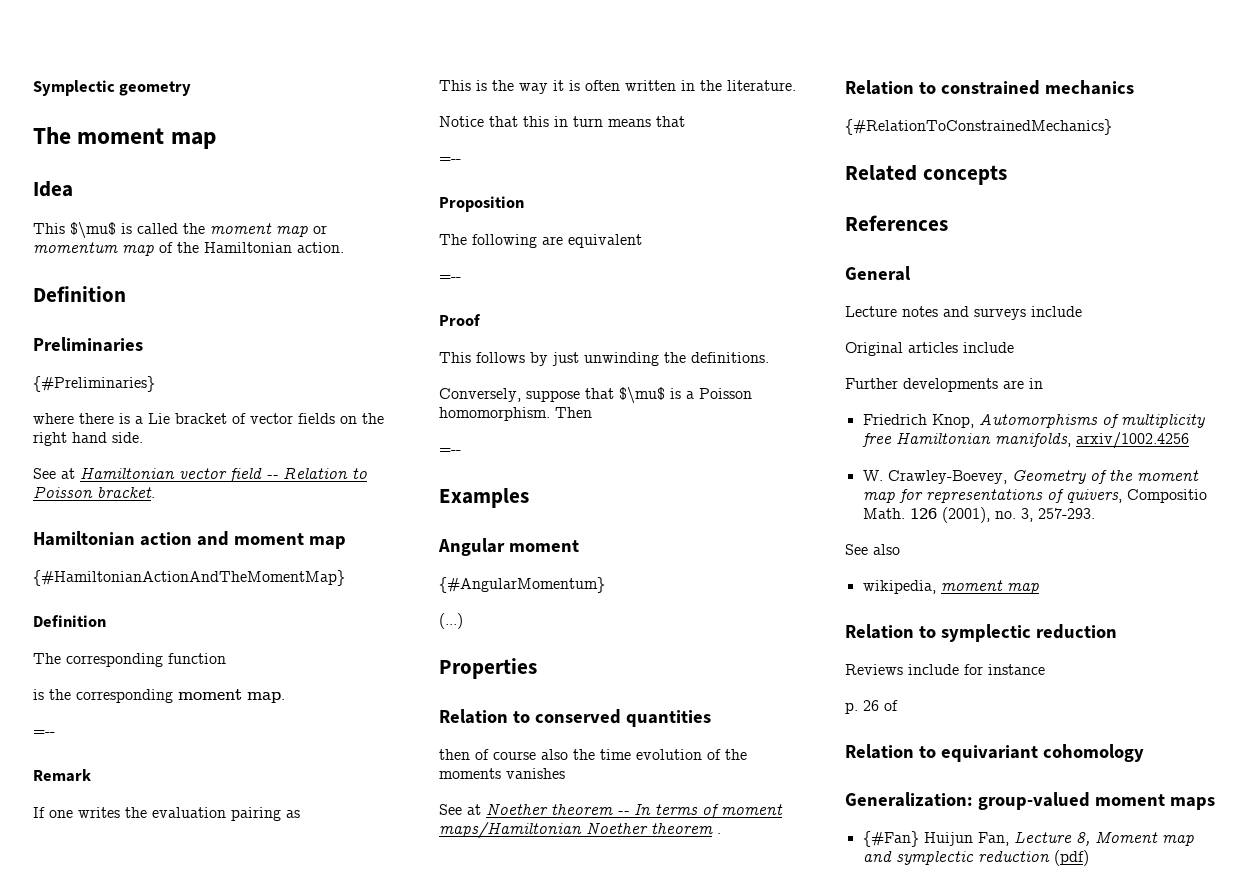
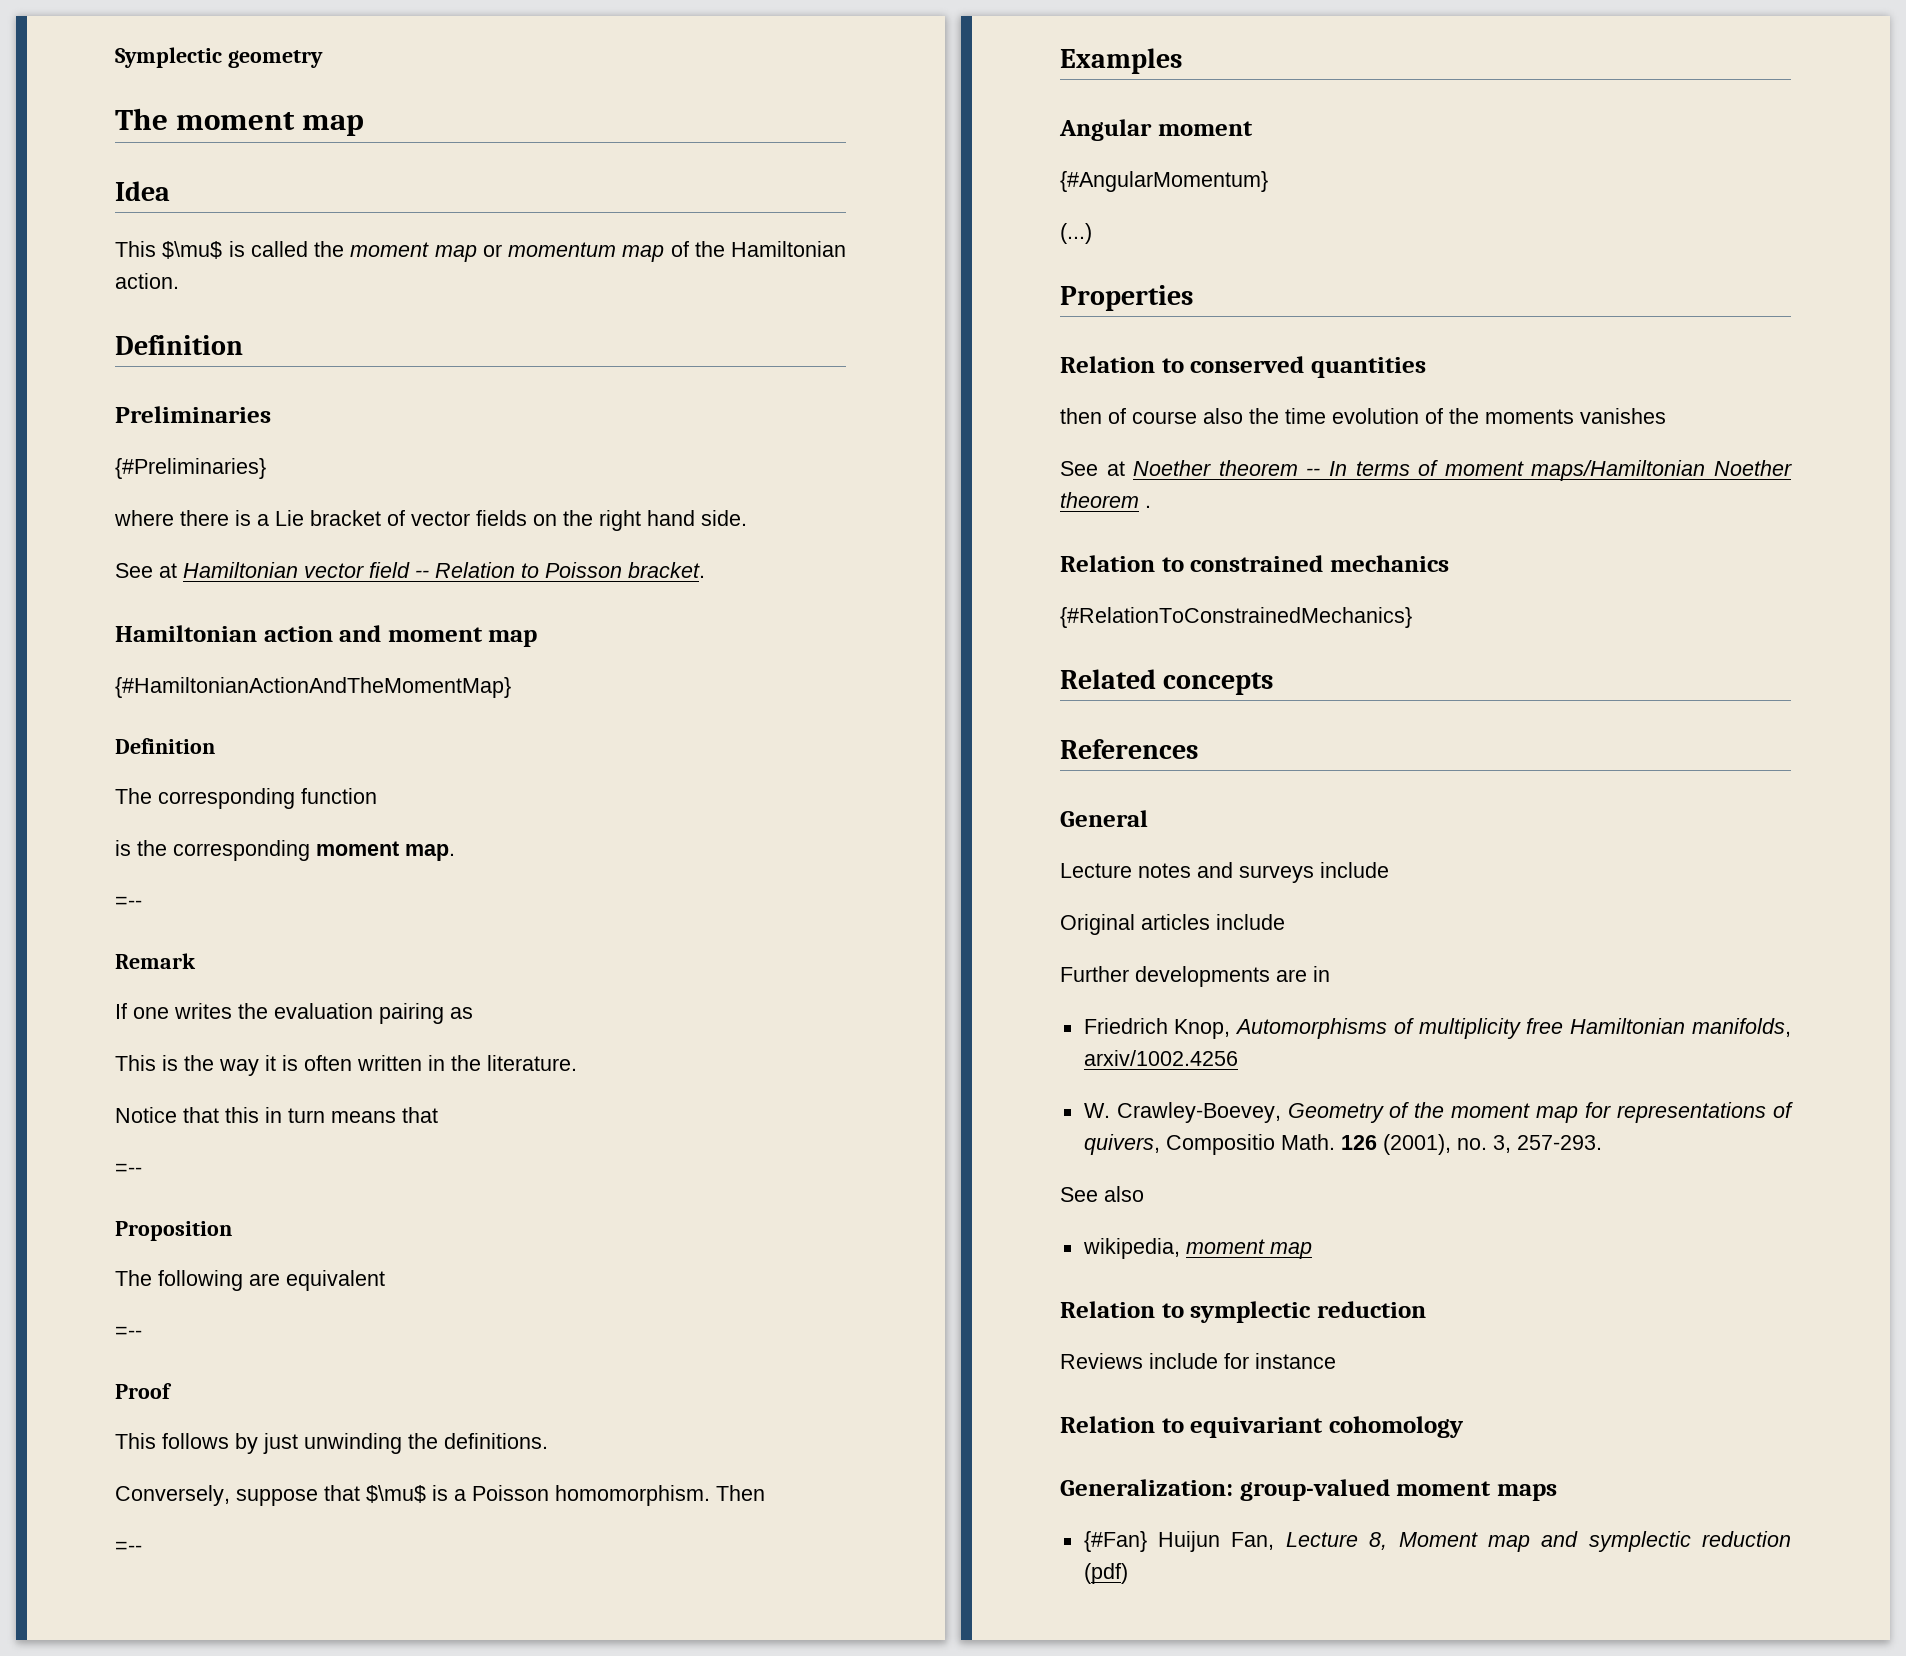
- p. 26 of

